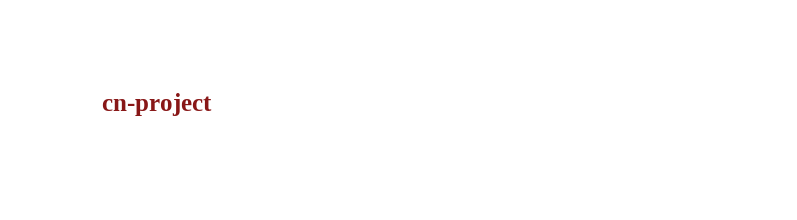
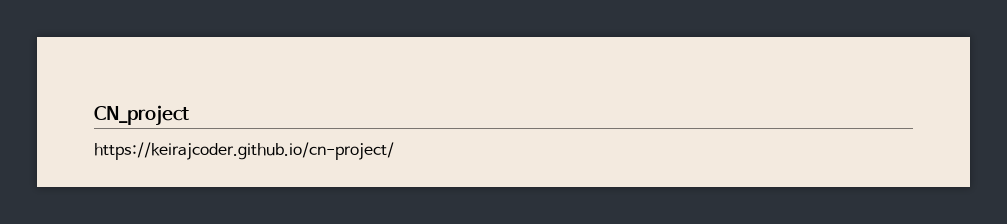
- cn-project
+ CN_project
+ https://keirajcoder.github.io/cn-project/

